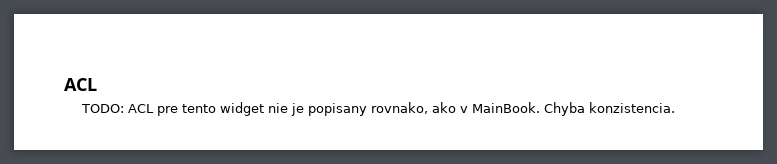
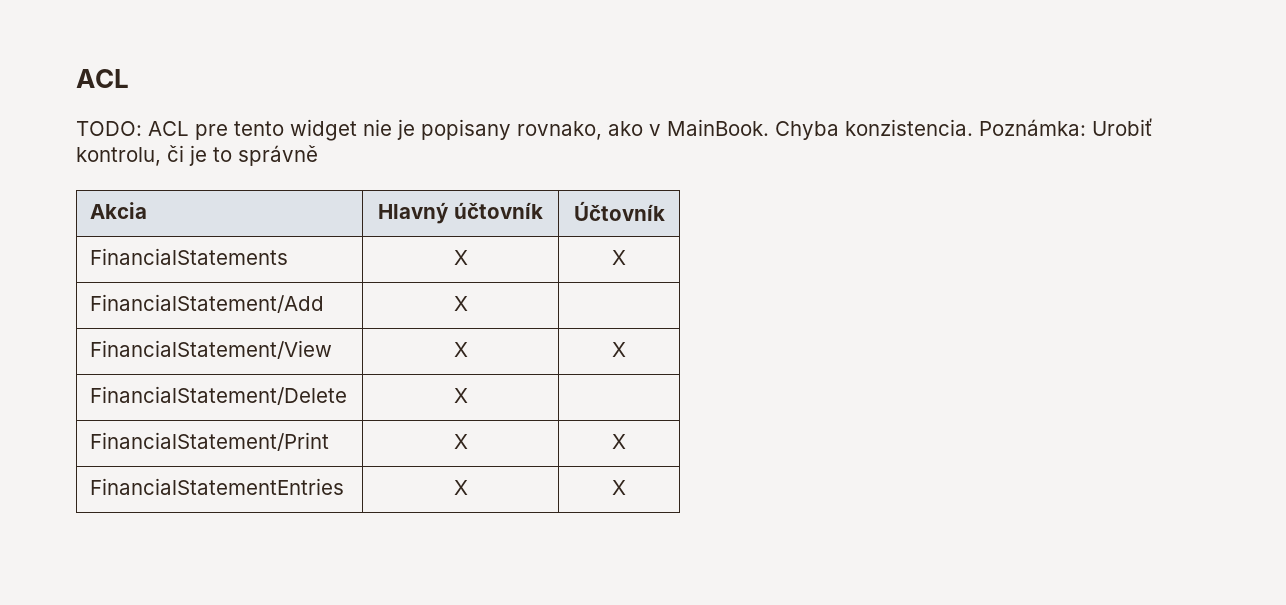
+ Poznámka: Urobiť kontrolu, či je to správně
+ Akcia | Hlavný účtovník | Účtovník
+ FinancialStatements | X | X
+ FinancialStatement/Add | X |
+ FinancialStatement/View | X | X
+ FinancialStatement/Delete | X |
+ FinancialStatement/Print | X | X
+ FinancialStatementEntries | X | X

